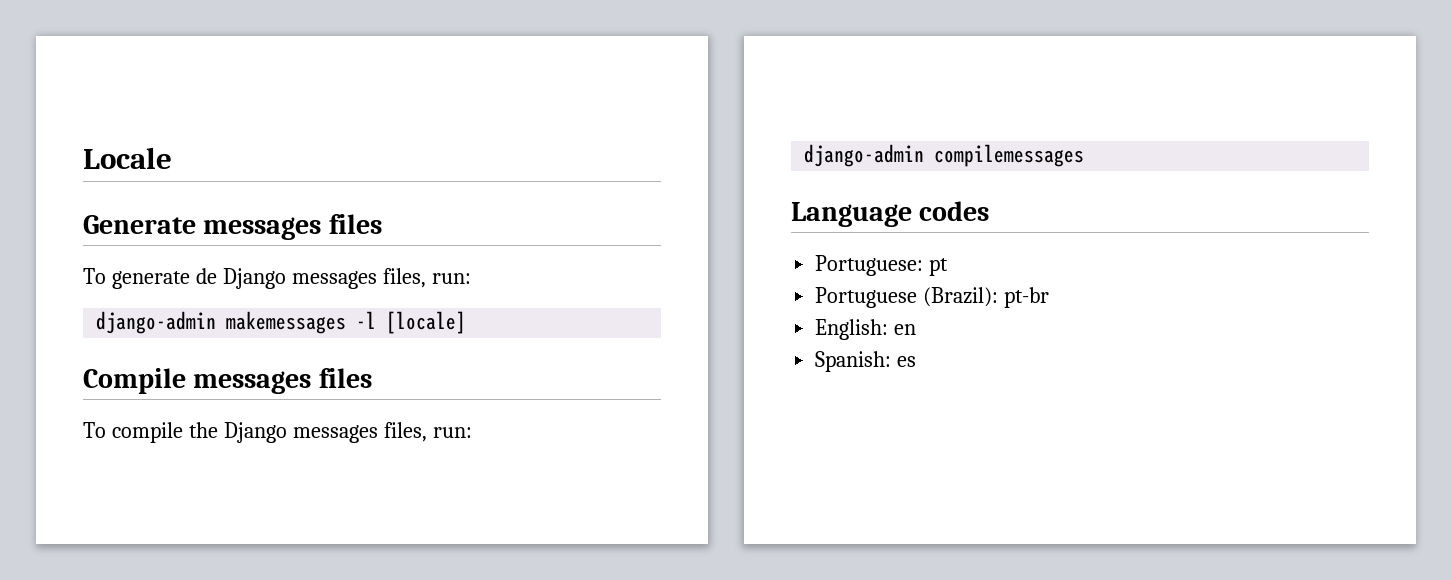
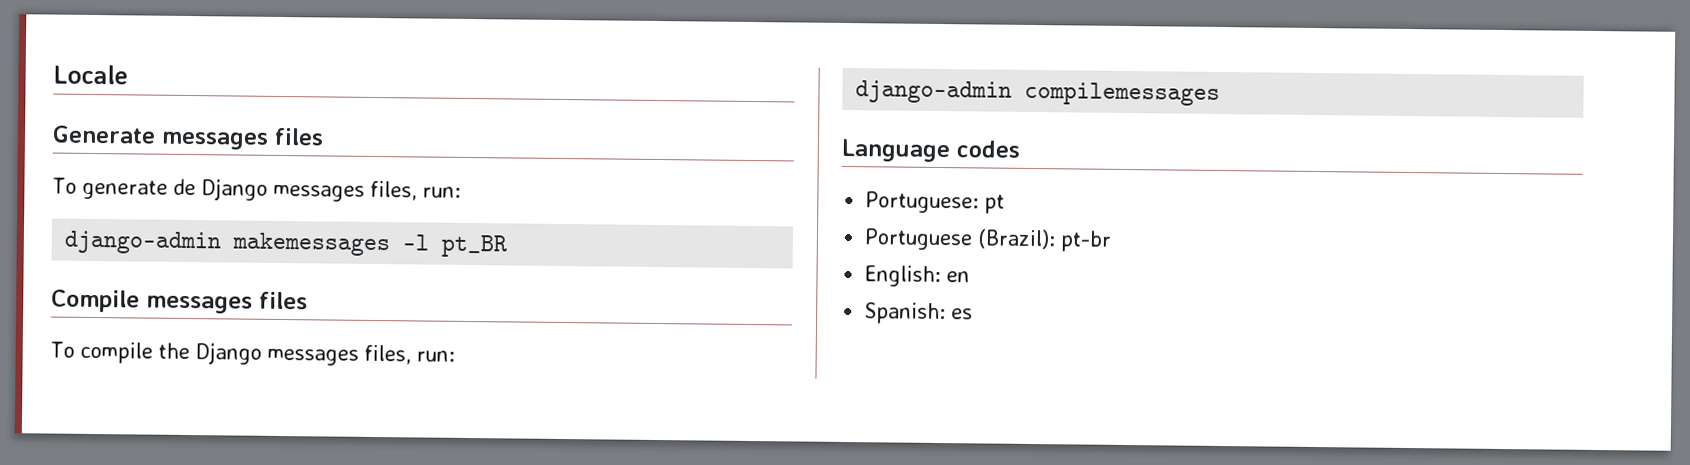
- django-admin makemessages -l [locale]
+ django-admin makemessages -l pt_BR

